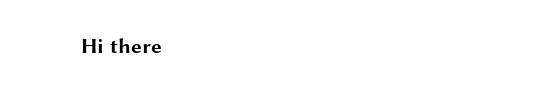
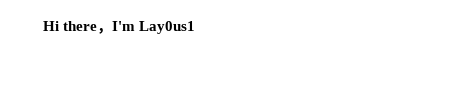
- Hi there
+ Hi there，I'm Lay0us1

